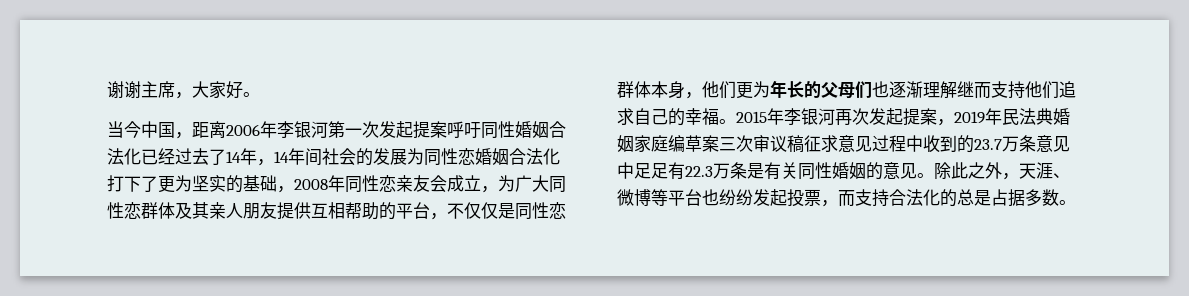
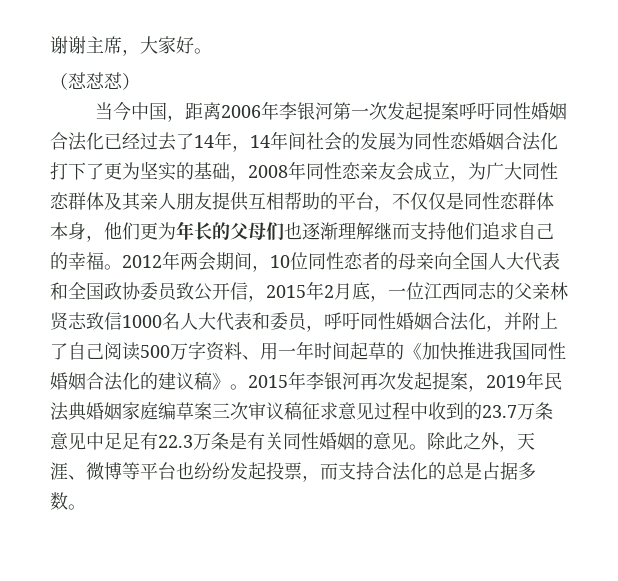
+ （怼怼怼）
+ 2012年两会期间，10位同性恋者的母亲向全国人大代表和全国政协委员致公开信，2015年2月底，一位江西同志的父亲林贤志致信1000名人大代表和委员，呼吁同性婚姻合法化，并附上了自己阅读500万字资料、用一年时间起草的《加快推进我国同性婚姻合法化的建议稿》。

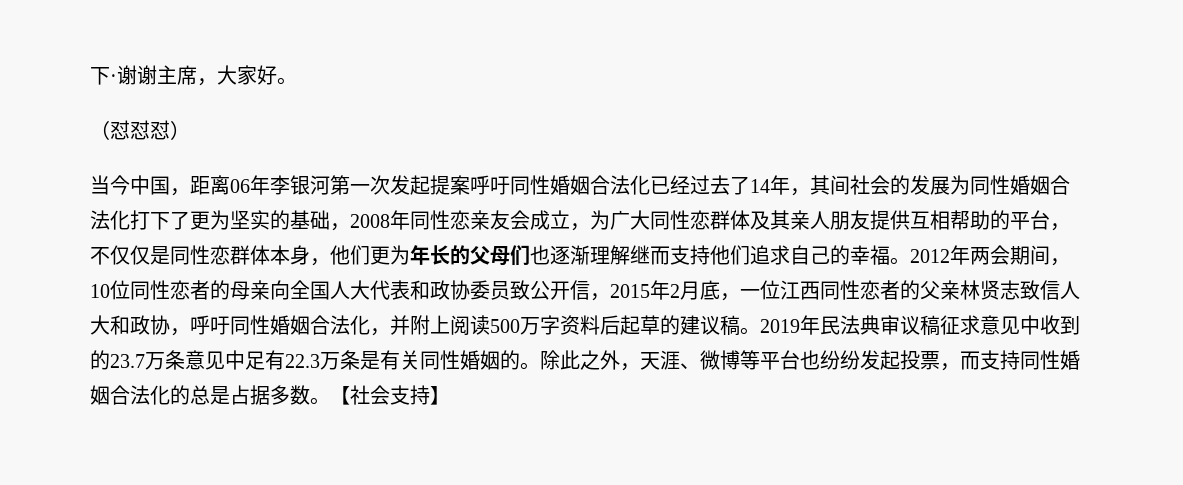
- 谢谢主席，大家好。
+ 下·谢谢主席，大家好。
- 当今中国，距离2006年李银河第一次发起提案呼吁同性婚姻合法化已经过去了14年，14年间社会的发展为同性恋婚姻合法化打下了更为坚实的基础，2008年同性恋亲友会成立，为广大同性恋群体及其亲人朋友提供互相帮助的平台，不仅仅是同性恋群体本身，他们更为年长的父母们也逐渐理解继而支持他们追求自己的幸福。
+ 当今中国，距离06年李银河第一次发起提案呼吁同性婚姻合法化已经过去了14年，其间社会的发展为同性婚姻合法化打下了更为坚实的基础，2008年同性恋亲友会成立，为广大同性恋群体及其亲人朋友提供互相帮助的平台，不仅仅是同性恋群体本身，他们更为年长的父母们也逐渐理解继而支持他们追求自己的幸福。
- 2012年两会期间，10位同性恋者的母亲向全国人大代表和全国政协委员致公开信，2015年2月底，一位江西同志的父亲林贤志致信1000名人大代表和委员，呼吁同性婚姻合法化，并附上了自己阅读500万字资料、用一年时间起草的《加快推进我国同性婚姻合法化的建议稿》。2015年李银河再次发起提案，2019年民法典婚姻家庭编草案三次审议稿征求意见过程中收到的23.7万条意见中足足有22.3万条是有关同性婚姻的意见。
+ 2012年两会期间，10位同性恋者的母亲向全国人大代表和政协委员致公开信，2015年2月底，一位江西同性恋者的父亲林贤志致信人大和政协，呼吁同性婚姻合法化，并附上阅读500万字资料后起草的建议稿。2019年民法典审议稿征求意见中收到的23.7万条意见中足有22.3万条是有关同性婚姻的。
- 除此之外，天涯、微博等平台也纷纷发起投票，而支持合法化的总是占据多数。
+ 除此之外，天涯、微博等平台也纷纷发起投票，而支持同性婚姻合法化的总是占据多数。
+ 【社会支持】

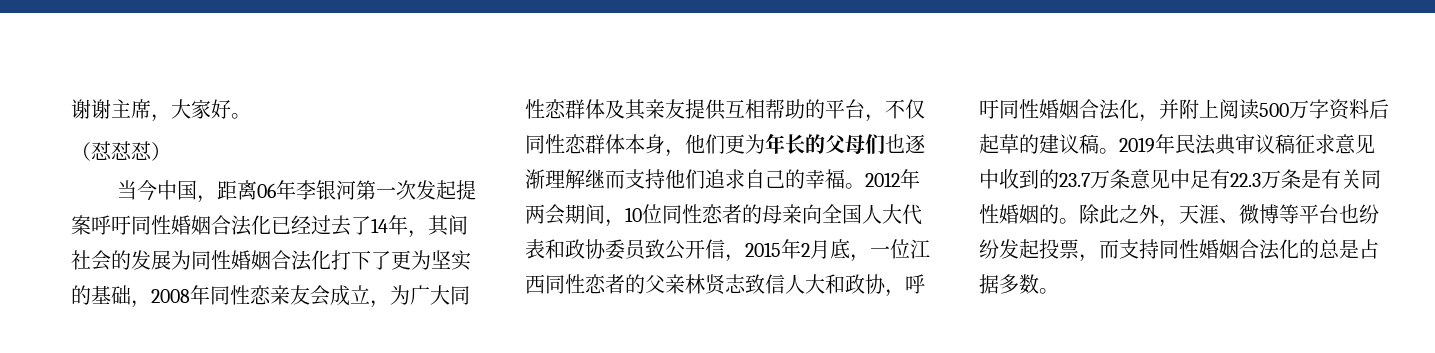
- 下·谢谢主席，大家好。
+ 谢谢主席，大家好。
- 当今中国，距离06年李银河第一次发起提案呼吁同性婚姻合法化已经过去了14年，其间社会的发展为同性婚姻合法化打下了更为坚实的基础，2008年同性恋亲友会成立，为广大同性恋群体及其亲人朋友提供互相帮助的平台，不仅仅是同性恋群体本身，他们更为年长的父母们也逐渐理解继而支持他们追求自己的幸福。
+ 当今中国，距离06年李银河第一次发起提案呼吁同性婚姻合法化已经过去了14年，其间社会的发展为同性婚姻合法化打下了更为坚实的基础，2008年同性恋亲友会成立，为广大同性恋群体及其亲友提供互相帮助的平台，不仅同性恋群体本身，他们更为年长的父母们也逐渐理解继而支持他们追求自己的幸福。
- 【社会支持】

